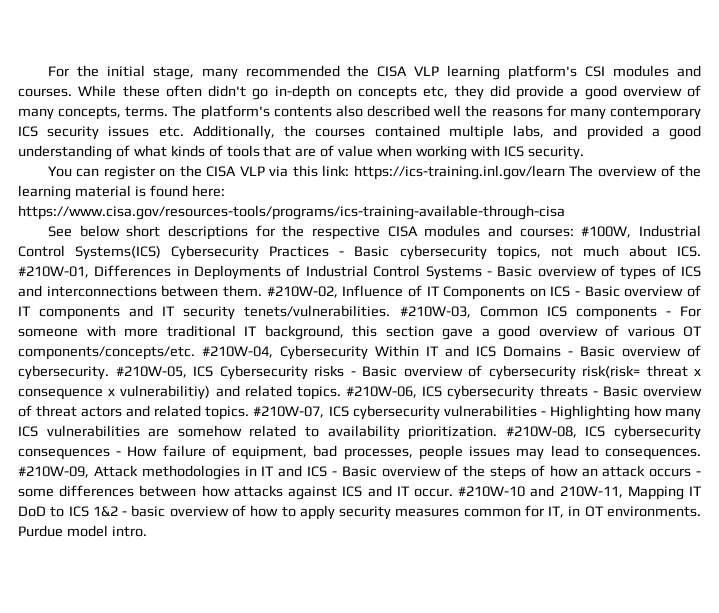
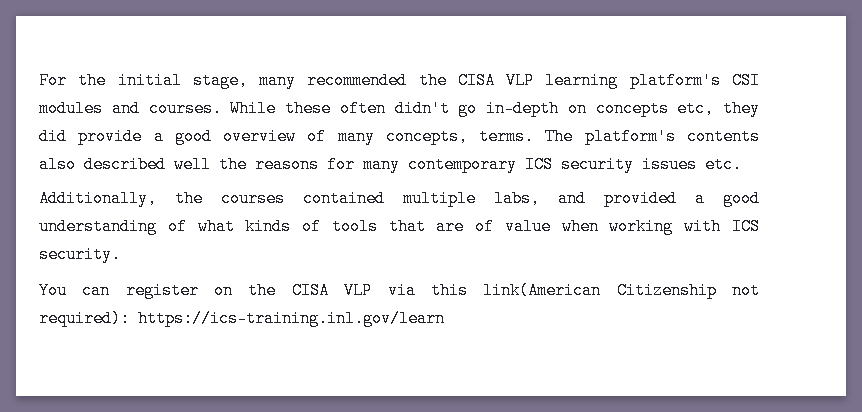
- The platform's contents also described well the reasons for many contemporary ICS security issues etc. Additionally, the courses contained multiple labs, and provided a good understanding of what kinds of tools that are of value when working with ICS security.
+ The platform's contents also described well the reasons for many contemporary ICS security issues etc.
+ Additionally, the courses contained multiple labs, and provided a good understanding of what kinds of tools that are of value when working with ICS security.
- You can register on the CISA VLP via this link: https://ics-training.inl.gov/learn The overview of the learning material is found here: https://www.cisa.gov/resources-tools/programs/ics-training-available-through-cisa
- See below short descriptions for the respective CISA modules and courses: #100W, Industrial Control Systems(ICS) Cybersecurity Practices - Basic cybersecurity topics, not much about ICS. #210W-01, Differences in Deployments of Industrial Control Systems - Basic overview of types of ICS and interconnections between them. #210W-02, Influence of IT Components on ICS - Basic overview of IT components and IT security tenets/vulnerabilities. #210W-03, Common ICS components - For someone with more traditional IT background, this section gave a good overview of various OT components/concepts/etc. #210W-04, Cybersecurity Within IT and ICS Domains - Basic overview of cybersecurity. #210W-05, ICS Cybersecurity risks - Basic overview of cybersecurity risk(risk= threat x consequence x vulnerabilitiy) and related topics. #210W-06, ICS cybersecurity threats - Basic overview of threat actors and related topics. #210W-07, ICS cybersecurity vulnerabilities - Highlighting how many ICS vulnerabilities are somehow related to availability prioritization. #210W-08, ICS cybersecurity consequences - How failure of equipment, bad processes, people issues may lead to consequences. #210W-09, Attack methodologies in IT and ICS - Basic overview of the steps of how an attack occurs - some differences between how attacks against ICS and IT occur. #210W-10 and 210W-11, Mapping IT DoD to ICS 1&2 - basic overview of how to apply security measures common for IT, in OT environments. Purdue model intro.
+ You can register on the CISA VLP via this link(American Citizenship not required): https://ics-training.inl.gov/learn

